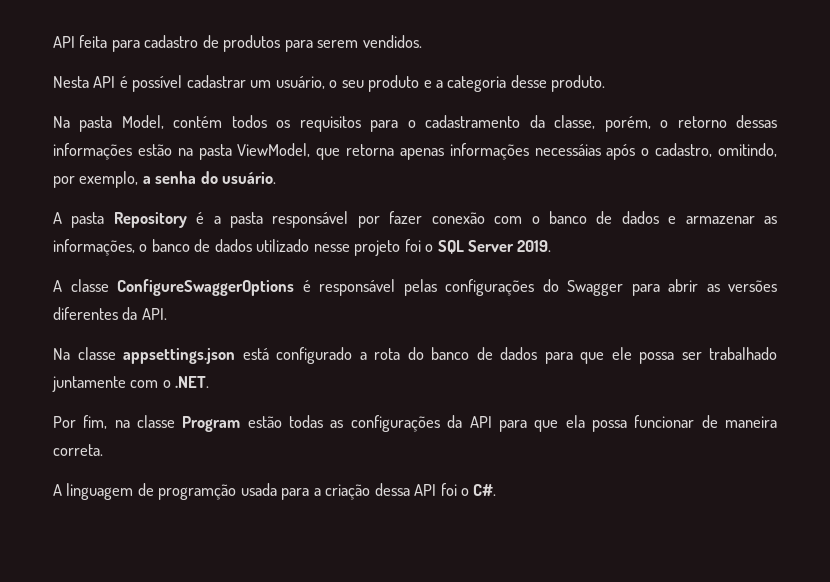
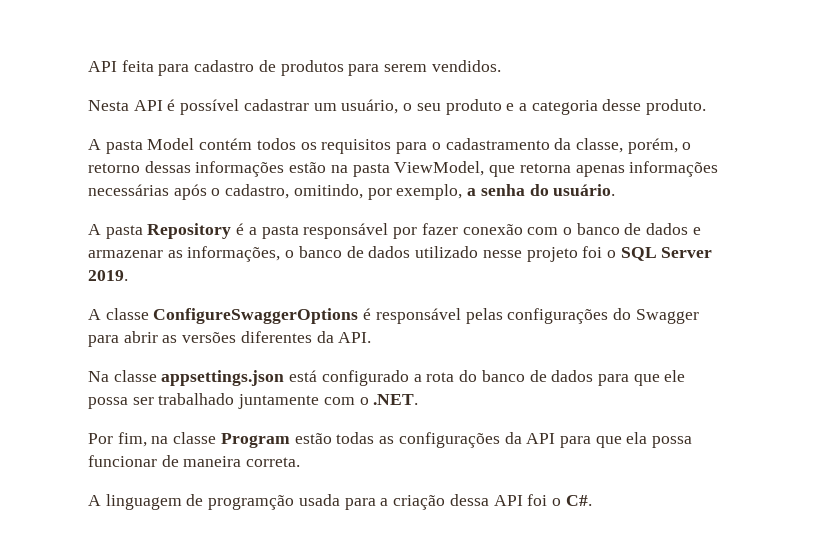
- Na pasta Model, contém todos os requisitos para o cadastramento da classe, porém, o retorno dessas informações estão na pasta ViewModel, que retorna apenas informações necessáias após o cadastro, omitindo, por exemplo, a senha do usuário.
+ A pasta Model contém todos os requisitos para o cadastramento da classe, porém, o retorno dessas informações estão na pasta ViewModel, que retorna apenas informações necessárias após o cadastro, omitindo, por exemplo, a senha do usuário.

